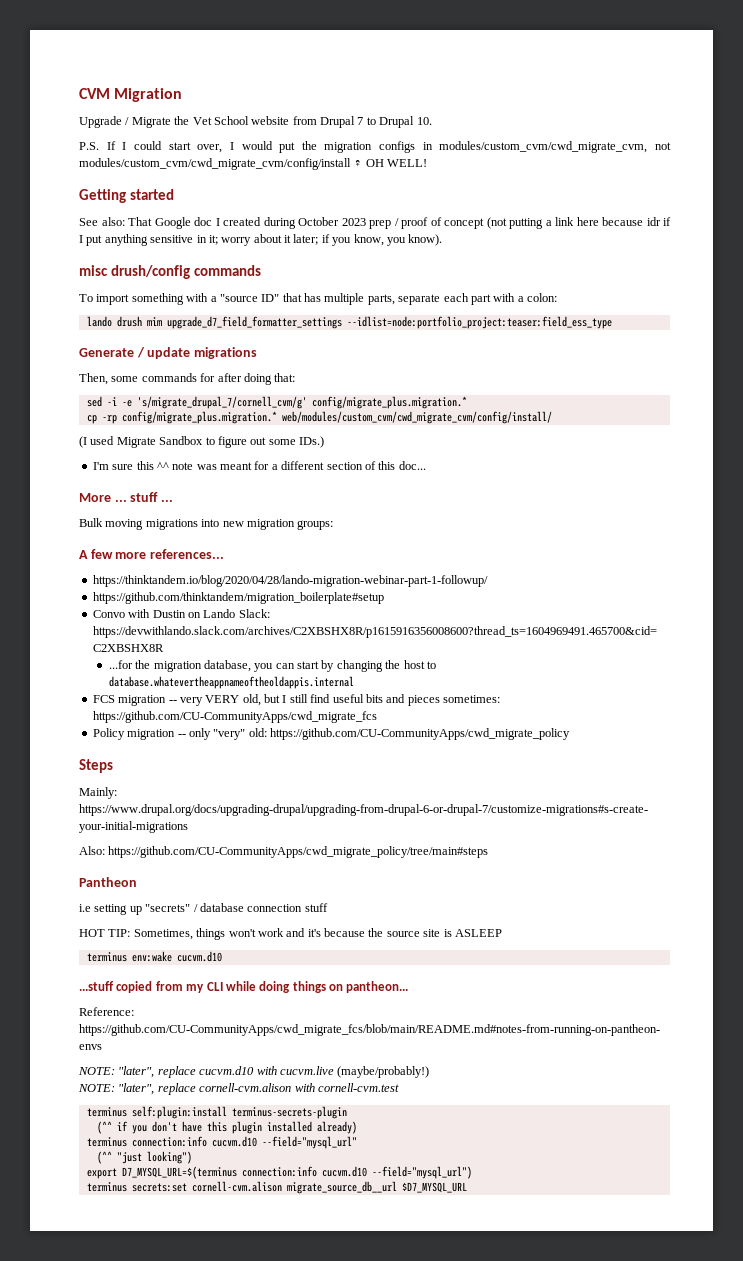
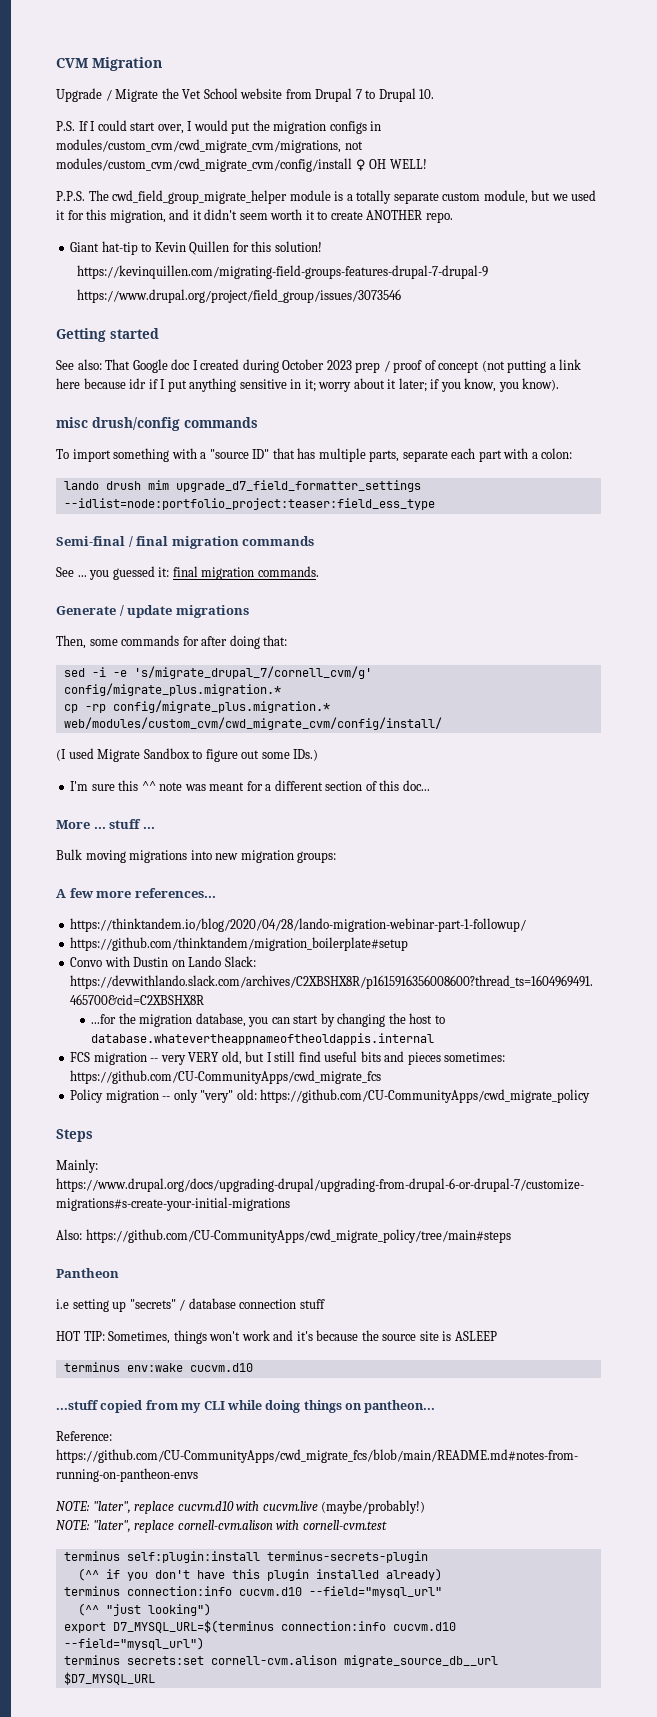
- P.S. If I could start over, I would put the migration configs in modules/custom_cvm/cwd_migrate_cvm, not modules/custom_cvm/cwd_migrate_cvm/config/install ♀ OH WELL!
+ P.S. If I could start over, I would put the migration configs in modules/custom_cvm/cwd_migrate_cvm/migrations, not modules/custom_cvm/cwd_migrate_cvm/config/install ♀ OH WELL!
+ P.P.S. The cwd_field_group_migrate_helper module is a totally separate custom module, but we used it for this migration, and it didn't seem worth it to create ANOTHER repo.
+ Giant hat-tip to Kevin Quillen for this solution!
+ https://kevinquillen.com/migrating-field-groups-features-drupal-7-drupal-9
+ https://www.drupal.org/project/field_group/issues/3073546
+ Semi-final / final migration commands
+ See ... you guessed it: final migration commands.

